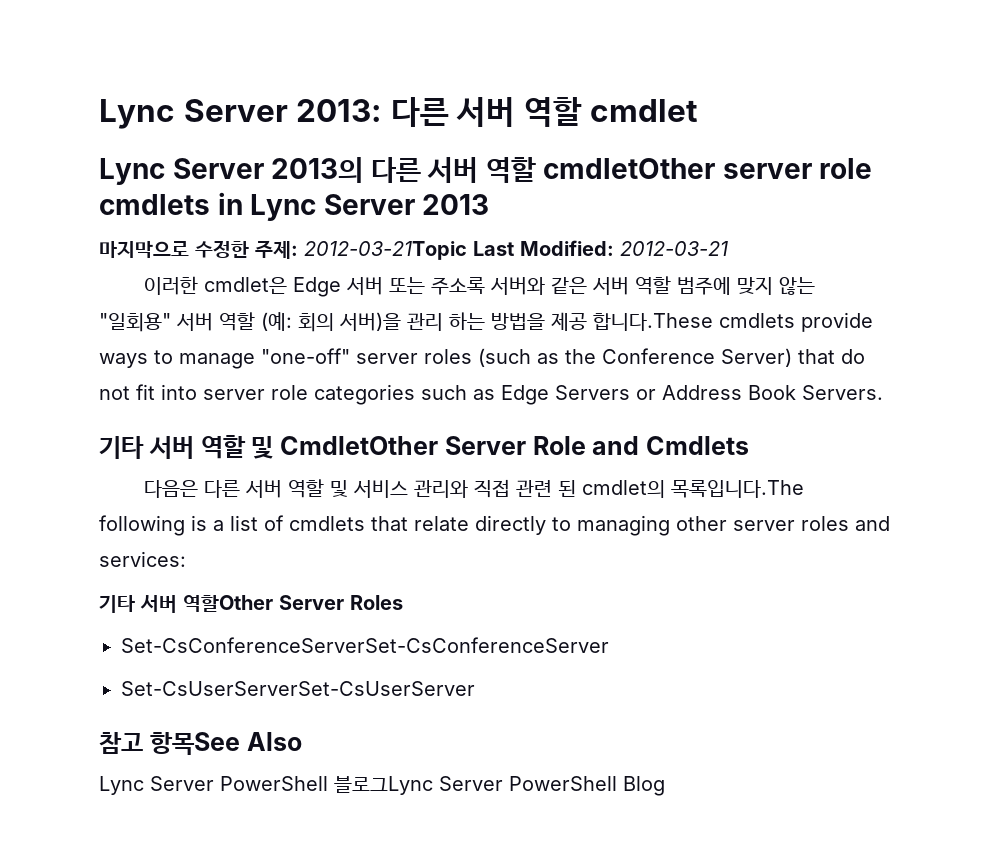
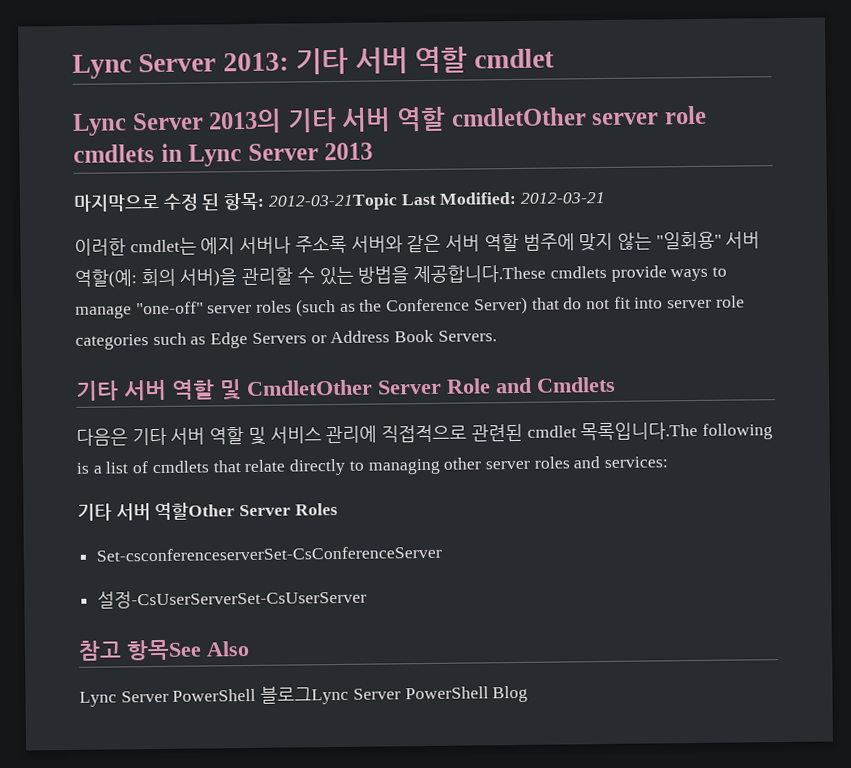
- Lync Server 2013: 다른 서버 역할 cmdlet
+ Lync Server 2013: 기타 서버 역할 cmdlet
- Lync Server 2013의 다른 서버 역할 cmdletOther server role cmdlets in Lync Server 2013
+ Lync Server 2013의 기타 서버 역할 cmdletOther server role cmdlets in Lync Server 2013
- 마지막으로 수정한 주제: 2012-03-21Topic Last Modified: 2012-03-21
+ 마지막으로 수정 된 항목: 2012-03-21Topic Last Modified: 2012-03-21
- 이러한 cmdlet은 Edge 서버 또는 주소록 서버와 같은 서버 역할 범주에 맞지 않는 "일회용" 서버 역할 (예: 회의 서버)을 관리 하는 방법을 제공 합니다.These cmdlets provide ways to manage "one-off" server roles (such as the Conference Server) that do not fit into server role categories such as Edge Servers or Address Book Servers.
+ 이러한 cmdlet는 에지 서버나 주소록 서버와 같은 서버 역할 범주에 맞지 않는 "일회용" 서버 역할(예: 회의 서버)을 관리할 수 있는 방법을 제공합니다.These cmdlets provide ways to manage "one-off" server roles (such as the Conference Server) that do not fit into server role categories such as Edge Servers or Address Book Servers.
- 다음은 다른 서버 역할 및 서비스 관리와 직접 관련 된 cmdlet의 목록입니다.The following is a list of cmdlets that relate directly to managing other server roles and services:
+ 다음은 기타 서버 역할 및 서비스 관리에 직접적으로 관련된 cmdlet 목록입니다.The following is a list of cmdlets that relate directly to managing other server roles and services:
- Set-CsConferenceServerSet-CsConferenceServer
- Set-CsUserServerSet-CsUserServer
+ Set-csconferenceserverSet-CsConferenceServer
+ 설정-CsUserServerSet-CsUserServer

